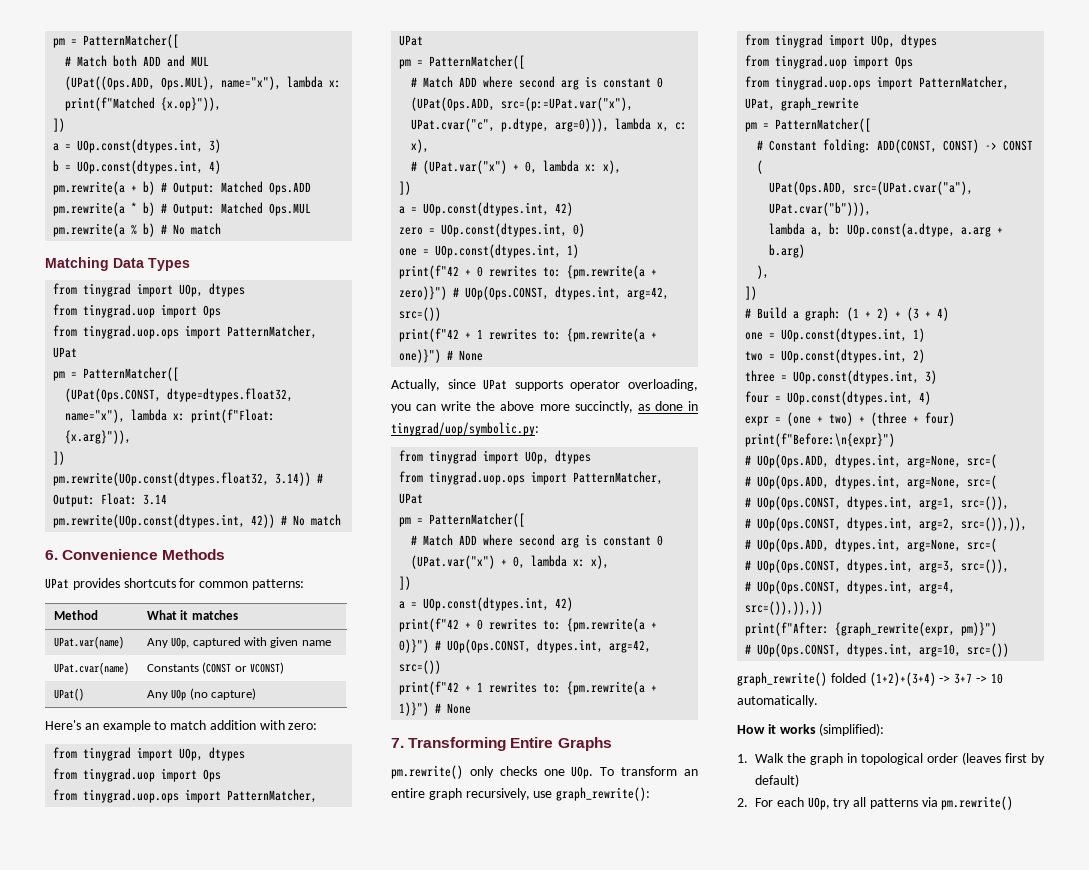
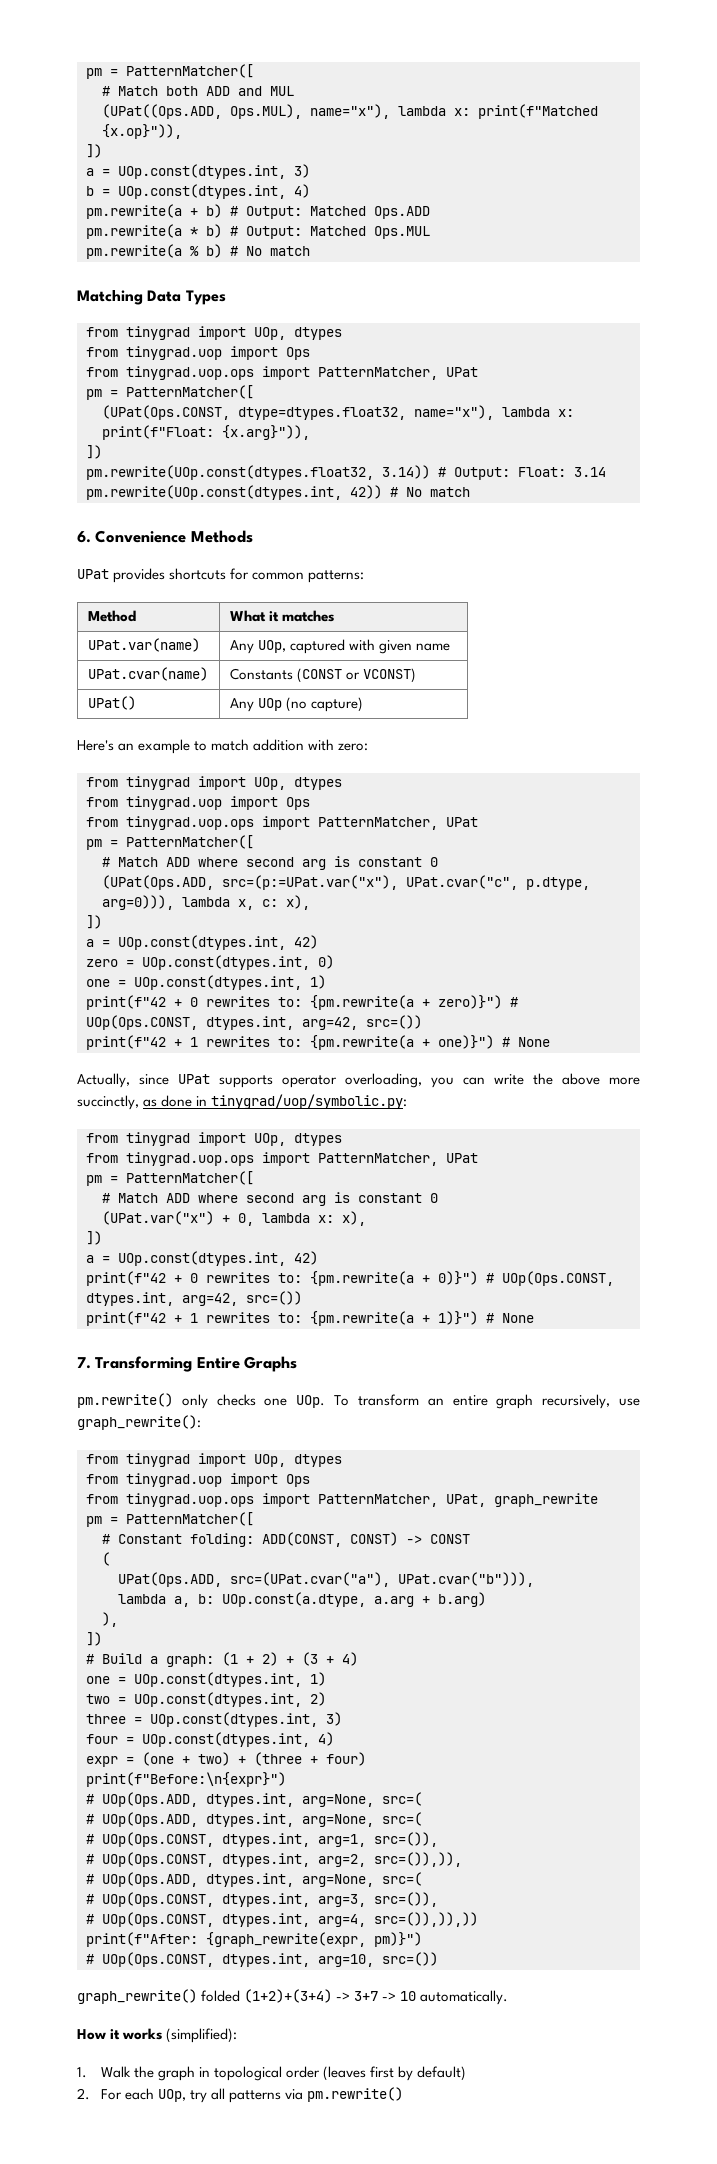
- # (UPat.var("x") + 0, lambda x: x),

